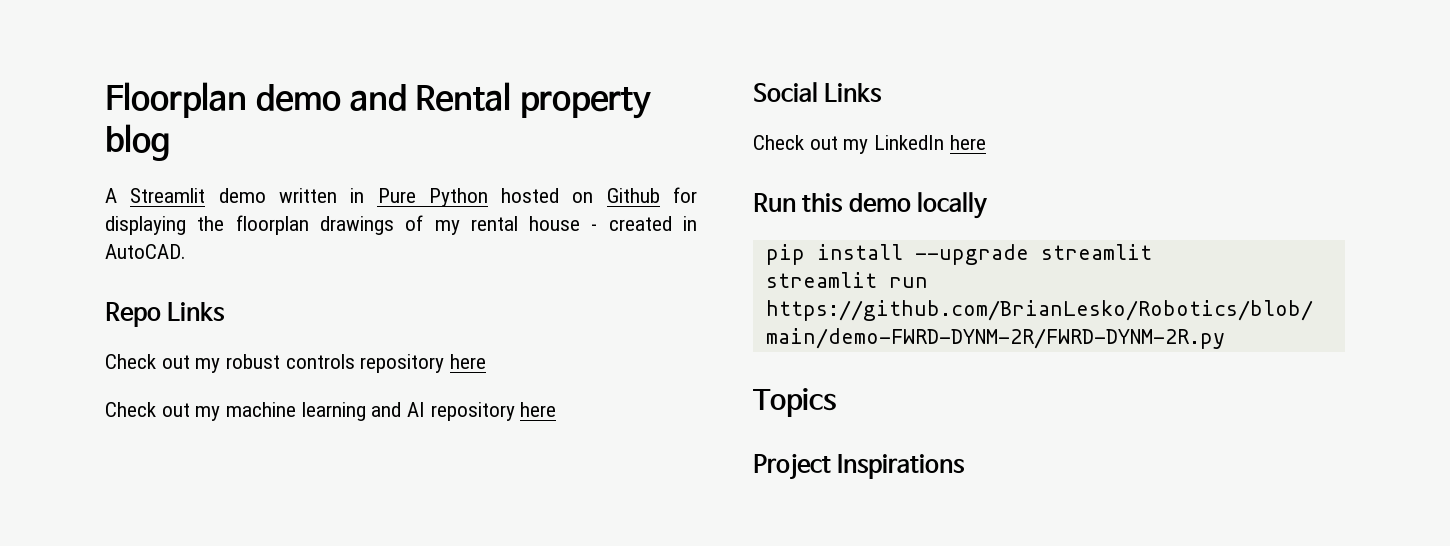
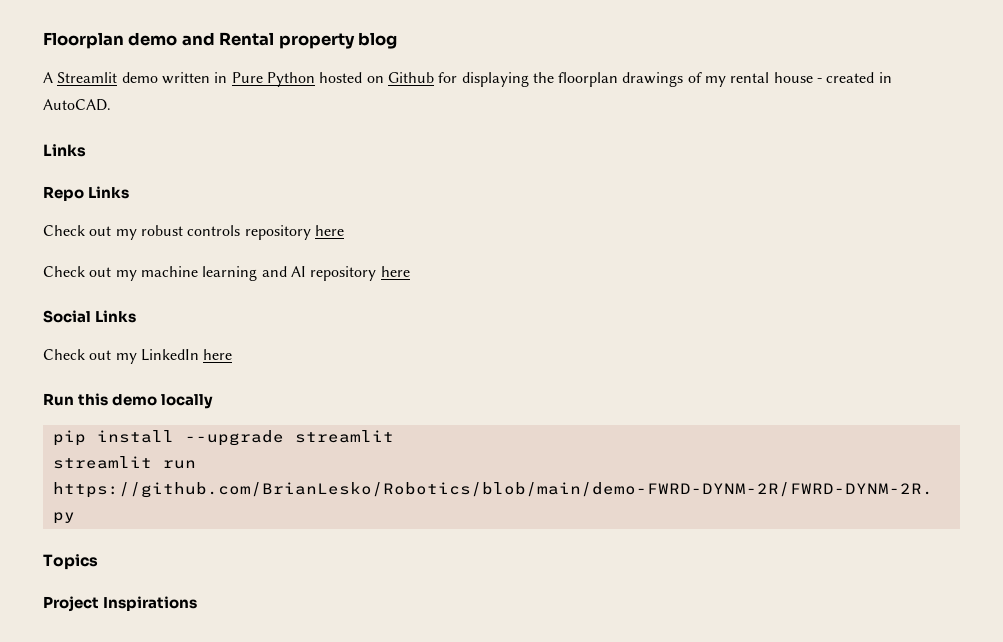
  A Streamlit demo written in Pure Python hosted on Github for displaying the floorplan drawings of my rental house - created in AutoCAD.
+ Links

